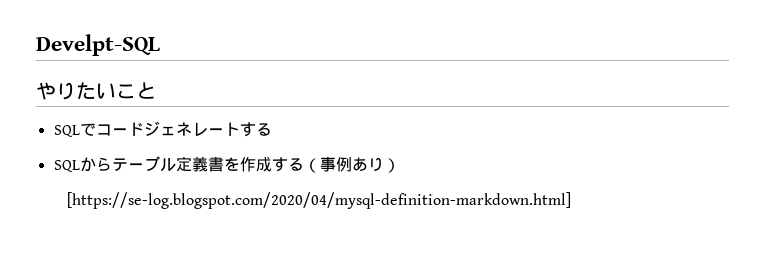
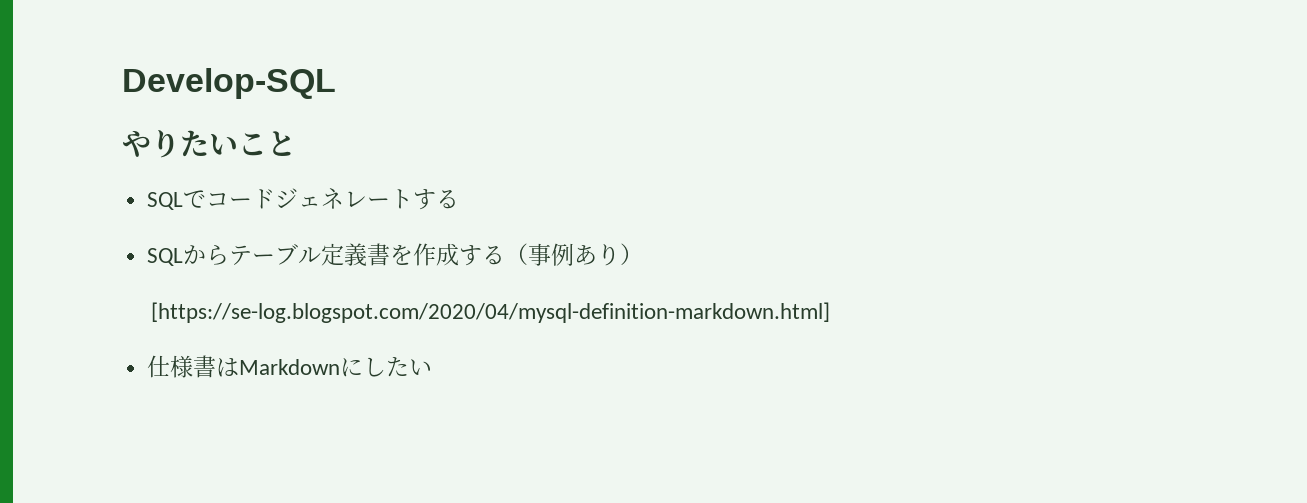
- Develpt-SQL
+ Develop-SQL
+ 仕様書はMarkdownにしたい

